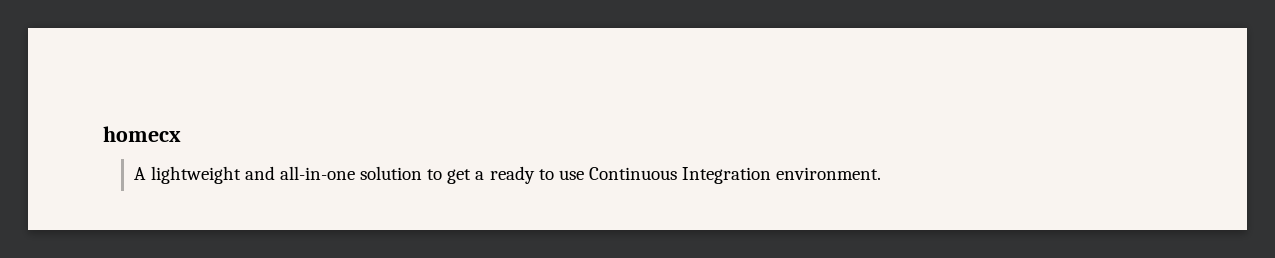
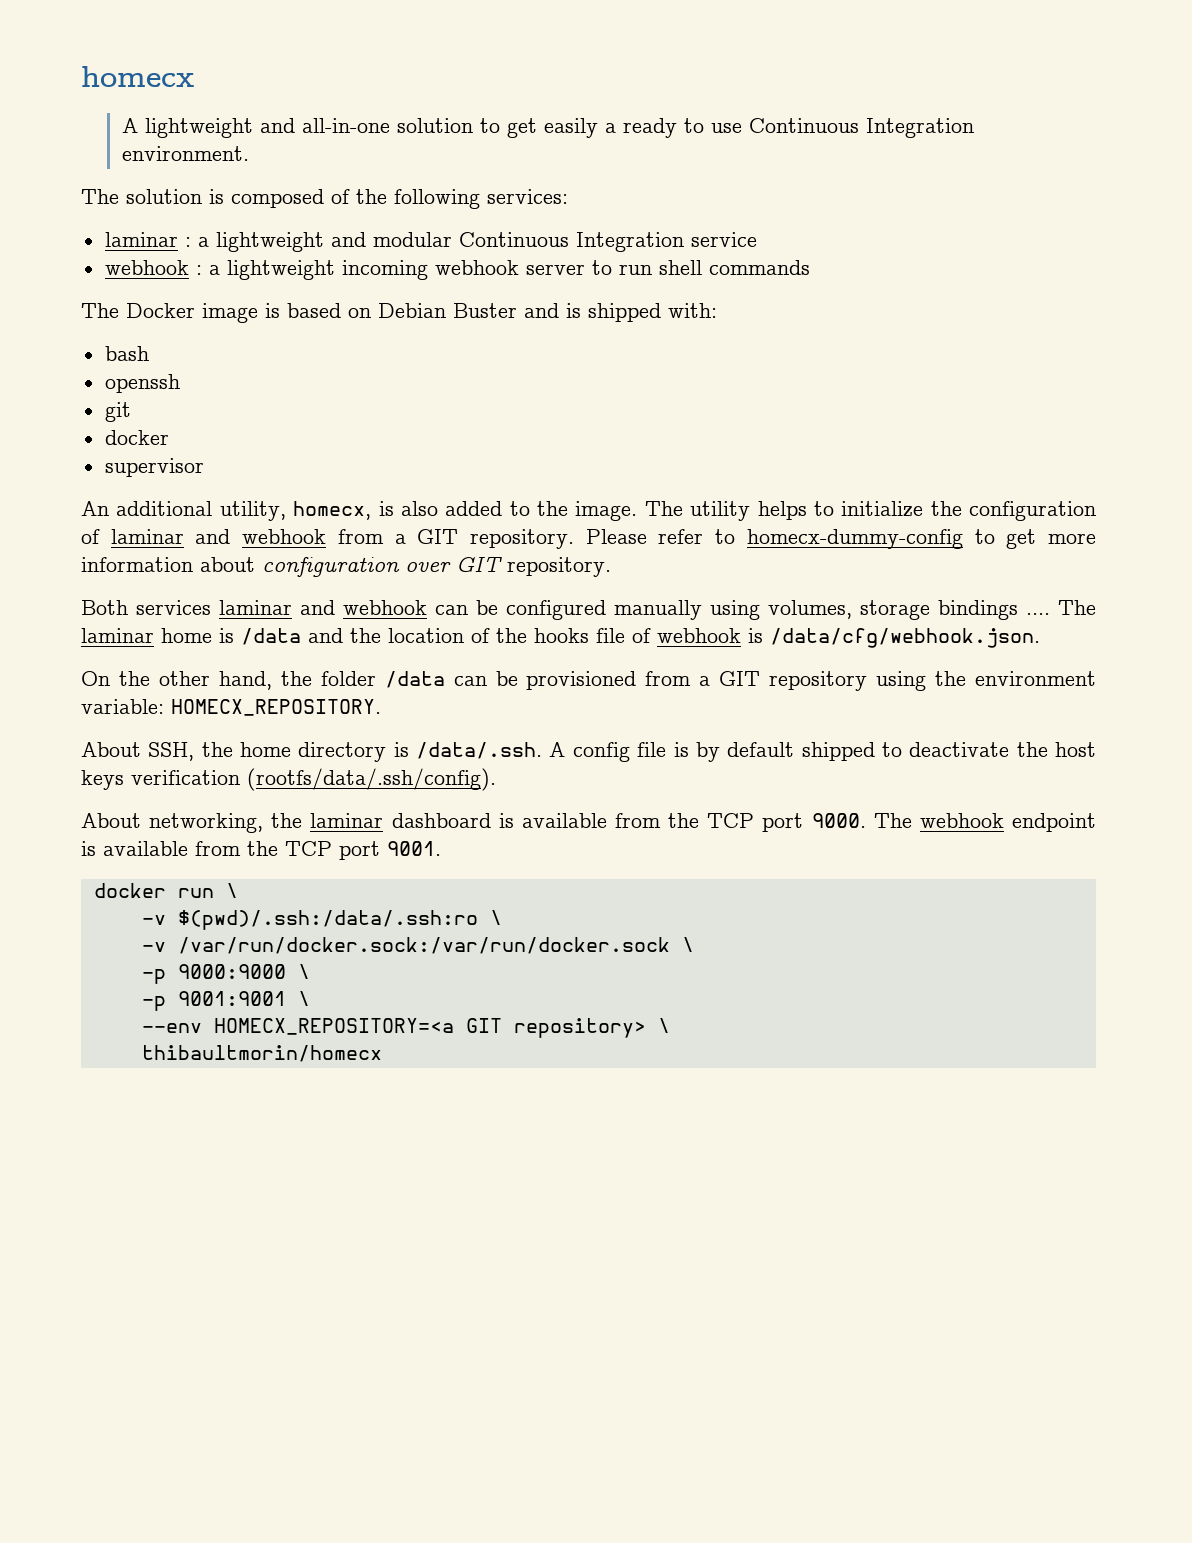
- A lightweight and all-in-one solution to get a ready to use Continuous Integration environment.
+ A lightweight and all-in-one solution to get easily a ready to use Continuous Integration environment.
+ The solution is composed of the following services:
+ laminar : a lightweight and modular Continuous Integration service
+ webhook : a lightweight incoming webhook server to run shell commands
+ The Docker image is based on Debian Buster and is shipped with:
+ bash
+ openssh
+ git
+ docker
+ supervisor
+ An additional utility, homecx, is also added to the image. The utility helps to initialize the configuration of laminar and webhook from a GIT repository. Please refer to homecx-dummy-config to get more information about configuration over GIT repository.
+ Both services laminar and webhook can be configured manually using volumes, storage bindings .... The laminar home is /data and the location of the hooks file of webhook is /data/cfg/webhook.json.
+ On the other hand, the folder /data can be provisioned from a GIT repository using the environment variable: HOMECX_REPOSITORY.
+ About SSH, the home directory is /data/.ssh. A config file is by default shipped to deactivate the host keys verification (rootfs/data/.ssh/config).
+ About networking, the laminar dashboard is available from the TCP port 9000. The webhook endpoint is available from the TCP port 9001.
+ docker run \
+ -v $(pwd)/.ssh:/data/.ssh:ro \
+ -v /var/run/docker.sock:/var/run/docker.sock \
+ -p 9000:9000 \
+ -p 9001:9001 \
+ --env HOMECX_REPOSITORY=<a GIT repository> \
+ thibaultmorin/homecx

